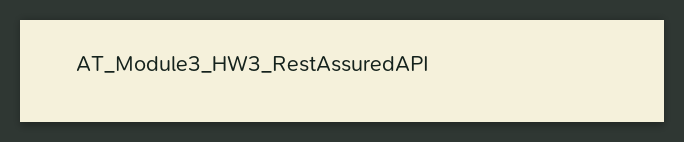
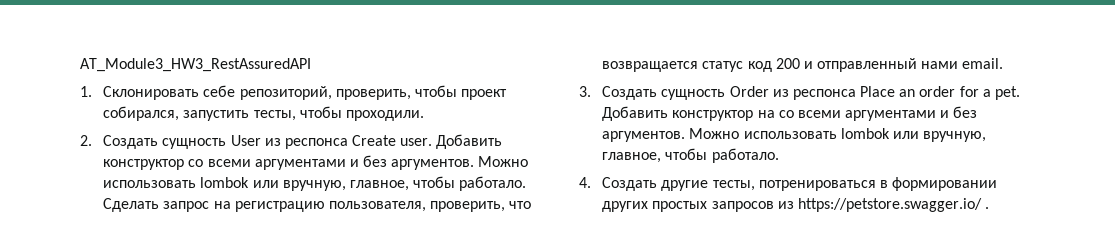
+ 1. Склонировать себе репозиторий, проверить, чтобы проект собирался, запустить тесты, чтобы проходили.
+ 2. Создать сущность User из респонса Create user. Добавить конструктор со всеми аргументами и без аргументов. Можно использовать lombok или вручную, главное, чтобы работало. Сделать запрос на регистрацию пользователя, проверить, что возвращается статус код 200 и отправленный нами email.
+ 3. Создать сущность Order из респонса Place an order for a pet. Добавить конструктор на со всеми аргументами и без аргументов. Можно использовать lombok или вручную, главное, чтобы работало.
+ 4. Создать другие тесты, потренироваться в формировании других простых запросов из https://petstore.swagger.io/ .

